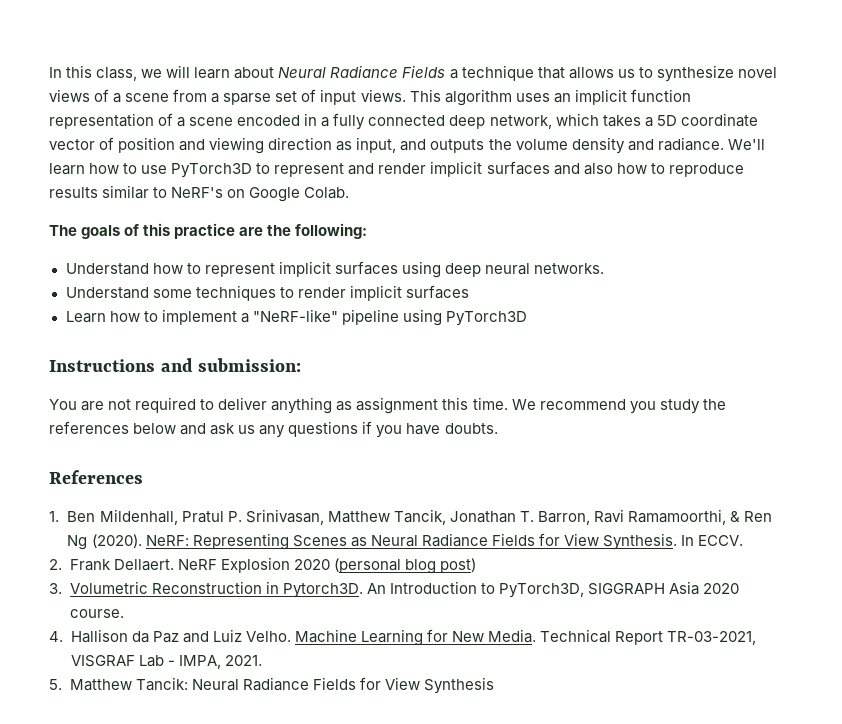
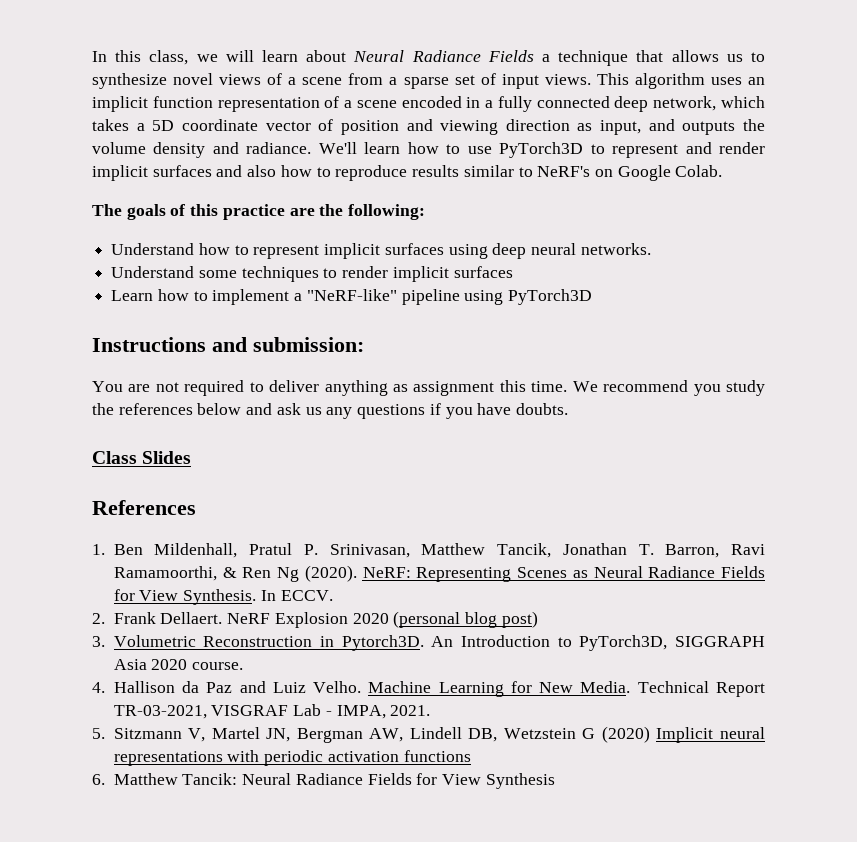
+ Class Slides
- 5. Matthew Tancik: Neural Radiance Fields for View Synthesis
+ 5. Sitzmann V, Martel JN, Bergman AW, Lindell DB, Wetzstein G (2020) Implicit neural representations with periodic activation functions
+ 6. Matthew Tancik: Neural Radiance Fields for View Synthesis

